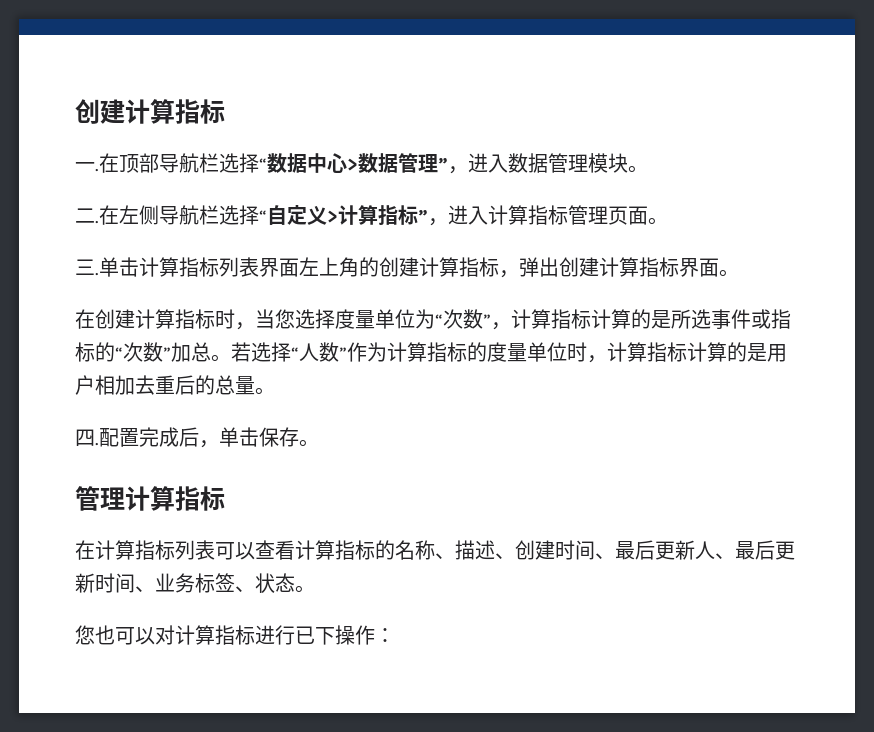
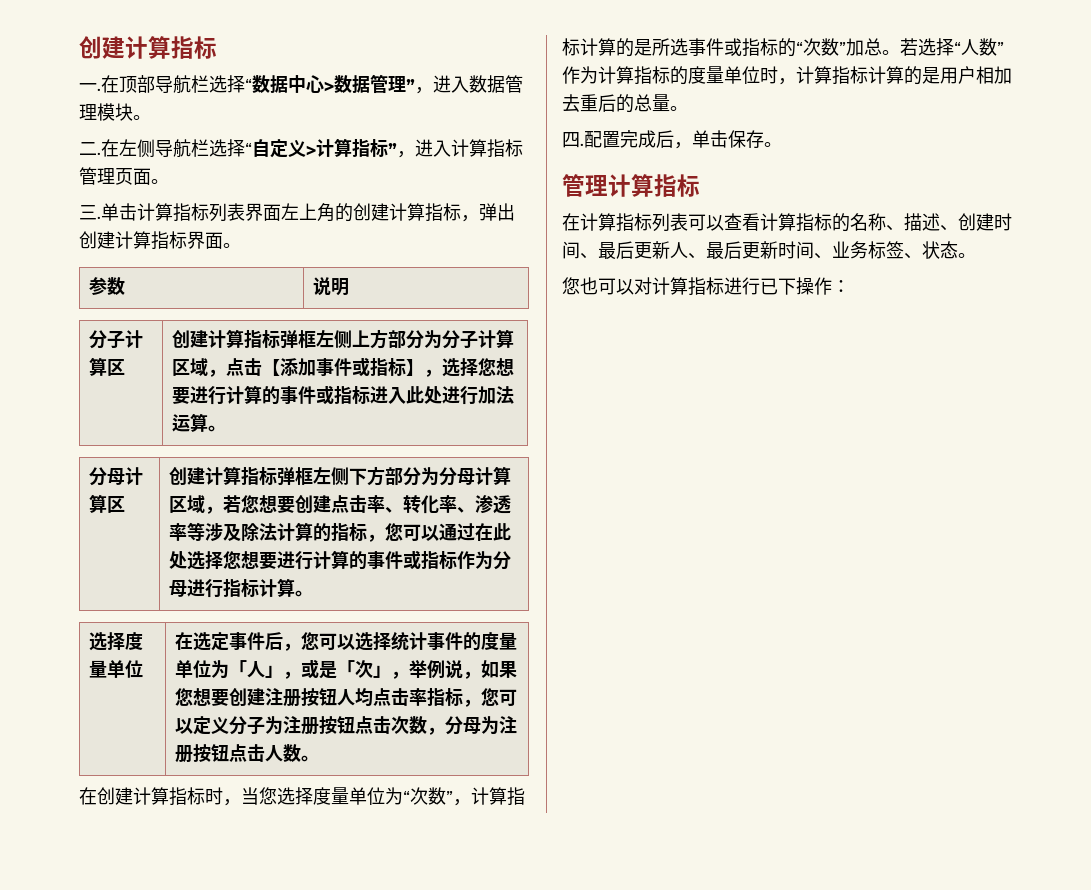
+ 参数 | 说明
+ 分子计算区 | 创建计算指标弹框左侧上方部分为分子计算区域，点击【添加事件或指标】，选择您想要进行计算的事件或指标进入此处进行加法运算。
+ 分母计算区 | 创建计算指标弹框左侧下方部分为分母计算区域，若您想要创建点击率、转化率、渗透率等涉及除法计算的指标，您可以通过在此处选择您想要进行计算的事件或指标作为分母进行指标计算。
+ 选择度量单位 | 在选定事件后，您可以选择统计事件的度量单位为「人」，或是「次」，举例说，如果您想要创建注册按钮人均点击率指标，您可以定义分子为注册按钮点击次数，分母为注册按钮点击人数。

